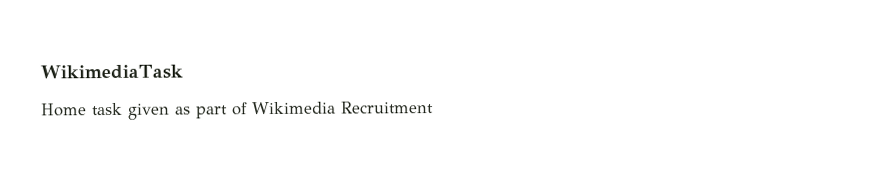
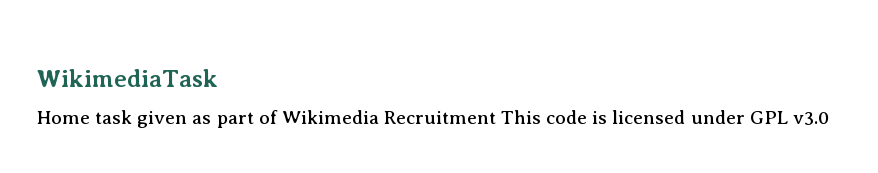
- Home task given as part of Wikimedia Recruitment
+ Home task given as part of Wikimedia Recruitment This code is licensed under GPL v3.0

